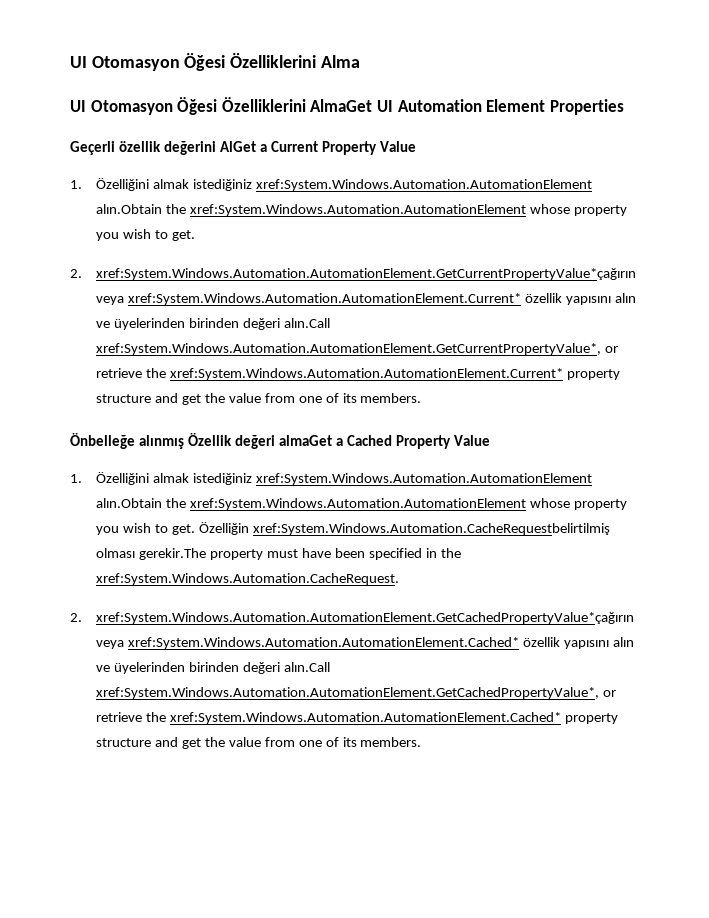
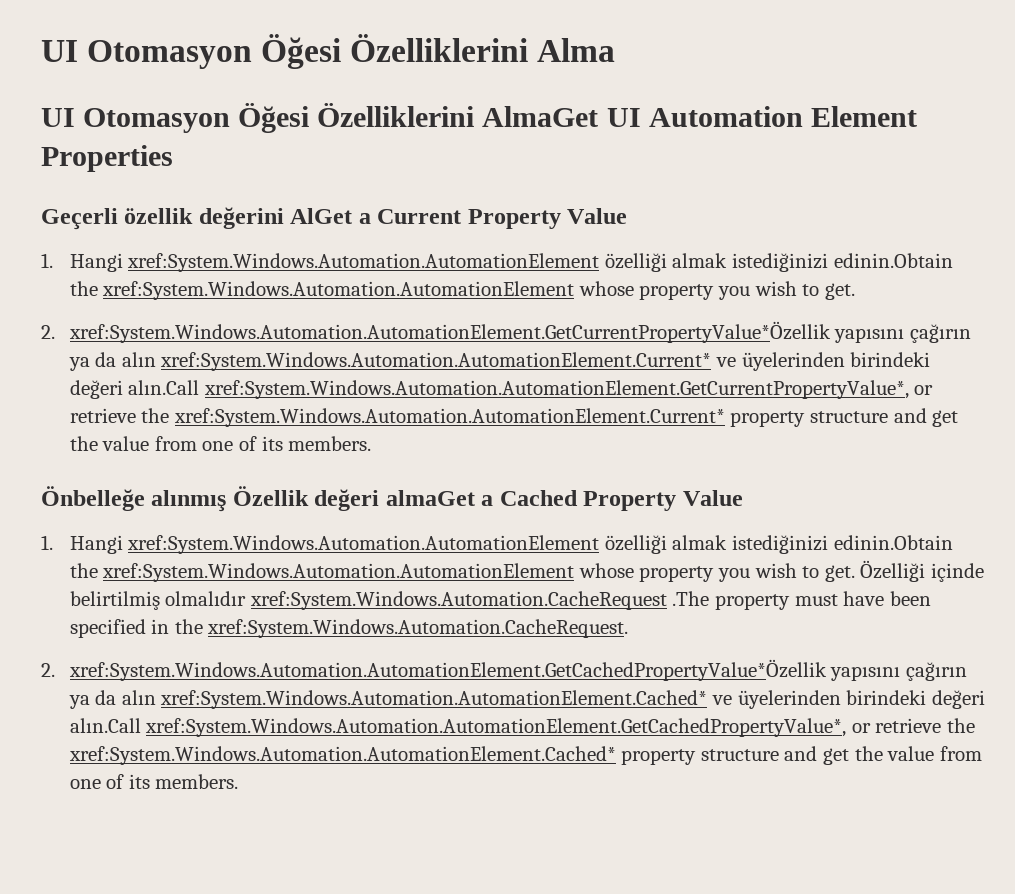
  Geçerli özellik değerini AlGet a Current Property Value
- 1. Özelliğini almak istediğiniz xref:System.Windows.Automation.AutomationElement alın.Obtain the xref:System.Windows.Automation.AutomationElement whose property you wish to get.
+ 1. Hangi xref:System.Windows.Automation.AutomationElement özelliği almak istediğinizi edinin.Obtain the xref:System.Windows.Automation.AutomationElement whose property you wish to get.
- 2. xref:System.Windows.Automation.AutomationElement.GetCurrentPropertyValue*çağırın veya xref:System.Windows.Automation.AutomationElement.Current* özellik yapısını alın ve üyelerinden birinden değeri alın.Call xref:System.Windows.Automation.AutomationElement.GetCurrentPropertyValue*, or retrieve the xref:System.Windows.Automation.AutomationElement.Current* property structure and get the value from one of its members.
+ 2. xref:System.Windows.Automation.AutomationElement.GetCurrentPropertyValue*Özellik yapısını çağırın ya da alın xref:System.Windows.Automation.AutomationElement.Current* ve üyelerinden birindeki değeri alın.Call xref:System.Windows.Automation.AutomationElement.GetCurrentPropertyValue*, or retrieve the xref:System.Windows.Automation.AutomationElement.Current* property structure and get the value from one of its members.
- 1. Özelliğini almak istediğiniz xref:System.Windows.Automation.AutomationElement alın.Obtain the xref:System.Windows.Automation.AutomationElement whose property you wish to get. Özelliğin xref:System.Windows.Automation.CacheRequestbelirtilmiş olması gerekir.The property must have been specified in the xref:System.Windows.Automation.CacheRequest.
+ 1. Hangi xref:System.Windows.Automation.AutomationElement özelliği almak istediğinizi edinin.Obtain the xref:System.Windows.Automation.AutomationElement whose property you wish to get. Özelliği içinde belirtilmiş olmalıdır xref:System.Windows.Automation.CacheRequest .The property must have been specified in the xref:System.Windows.Automation.CacheRequest.
- 2. xref:System.Windows.Automation.AutomationElement.GetCachedPropertyValue*çağırın veya xref:System.Windows.Automation.AutomationElement.Cached* özellik yapısını alın ve üyelerinden birinden değeri alın.Call xref:System.Windows.Automation.AutomationElement.GetCachedPropertyValue*, or retrieve the xref:System.Windows.Automation.AutomationElement.Cached* property structure and get the value from one of its members.
+ 2. xref:System.Windows.Automation.AutomationElement.GetCachedPropertyValue*Özellik yapısını çağırın ya da alın xref:System.Windows.Automation.AutomationElement.Cached* ve üyelerinden birindeki değeri alın.Call xref:System.Windows.Automation.AutomationElement.GetCachedPropertyValue*, or retrieve the xref:System.Windows.Automation.AutomationElement.Cached* property structure and get the value from one of its members.

